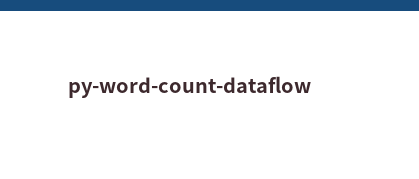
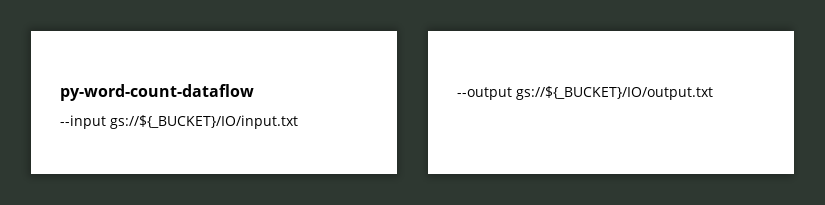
+ --input gs://${_BUCKET}/IO/input.txt
+ --output gs://${_BUCKET}/IO/output.txt

